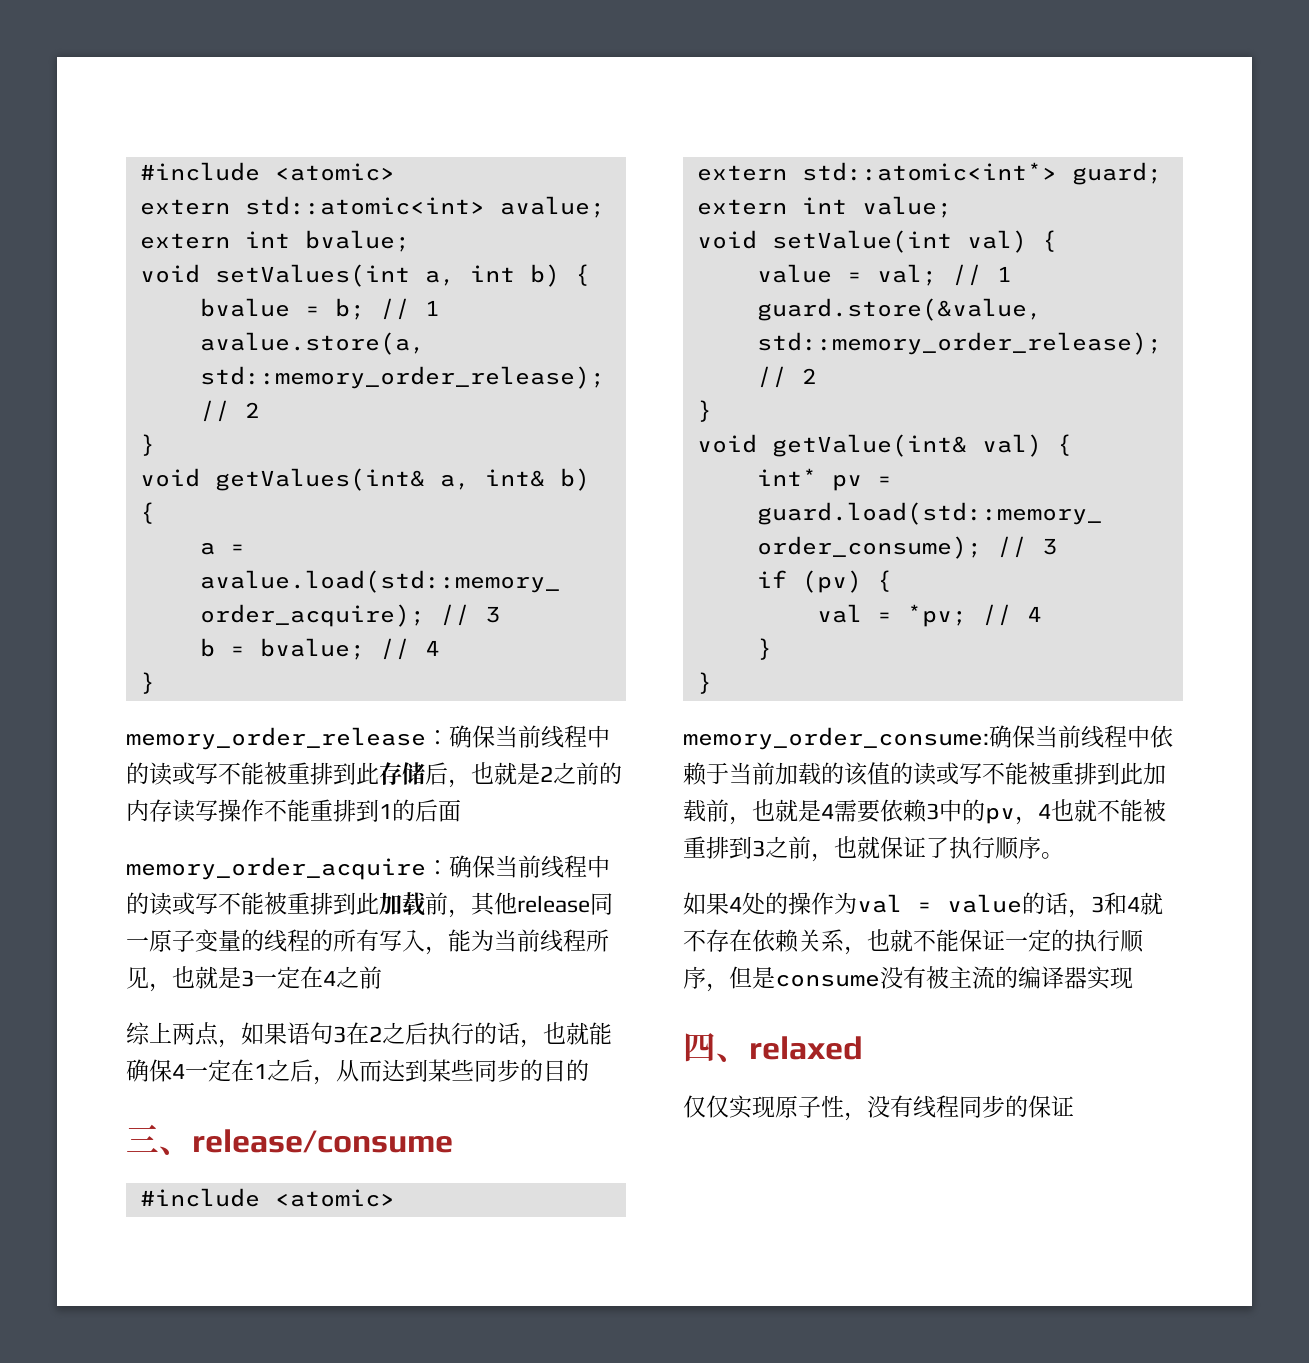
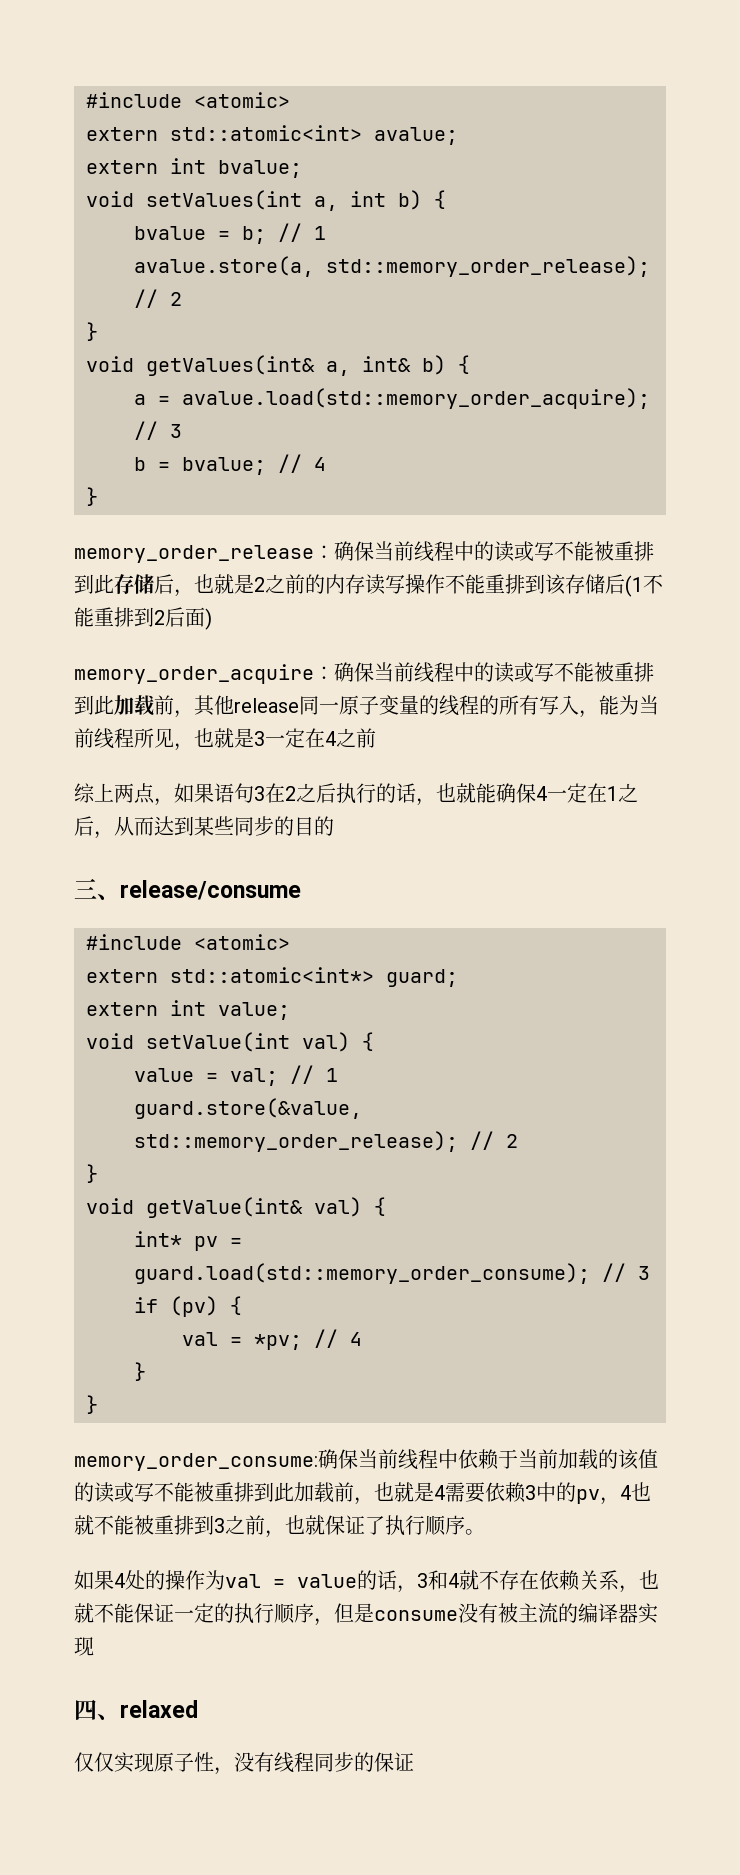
- memory_order_release：确保当前线程中的读或写不能被重排到此存储后，也就是2之前的内存读写操作不能重排到1的后面
+ memory_order_release：确保当前线程中的读或写不能被重排到此存储后，也就是2之前的内存读写操作不能重排到该存储后(1不能重排到2后面)

